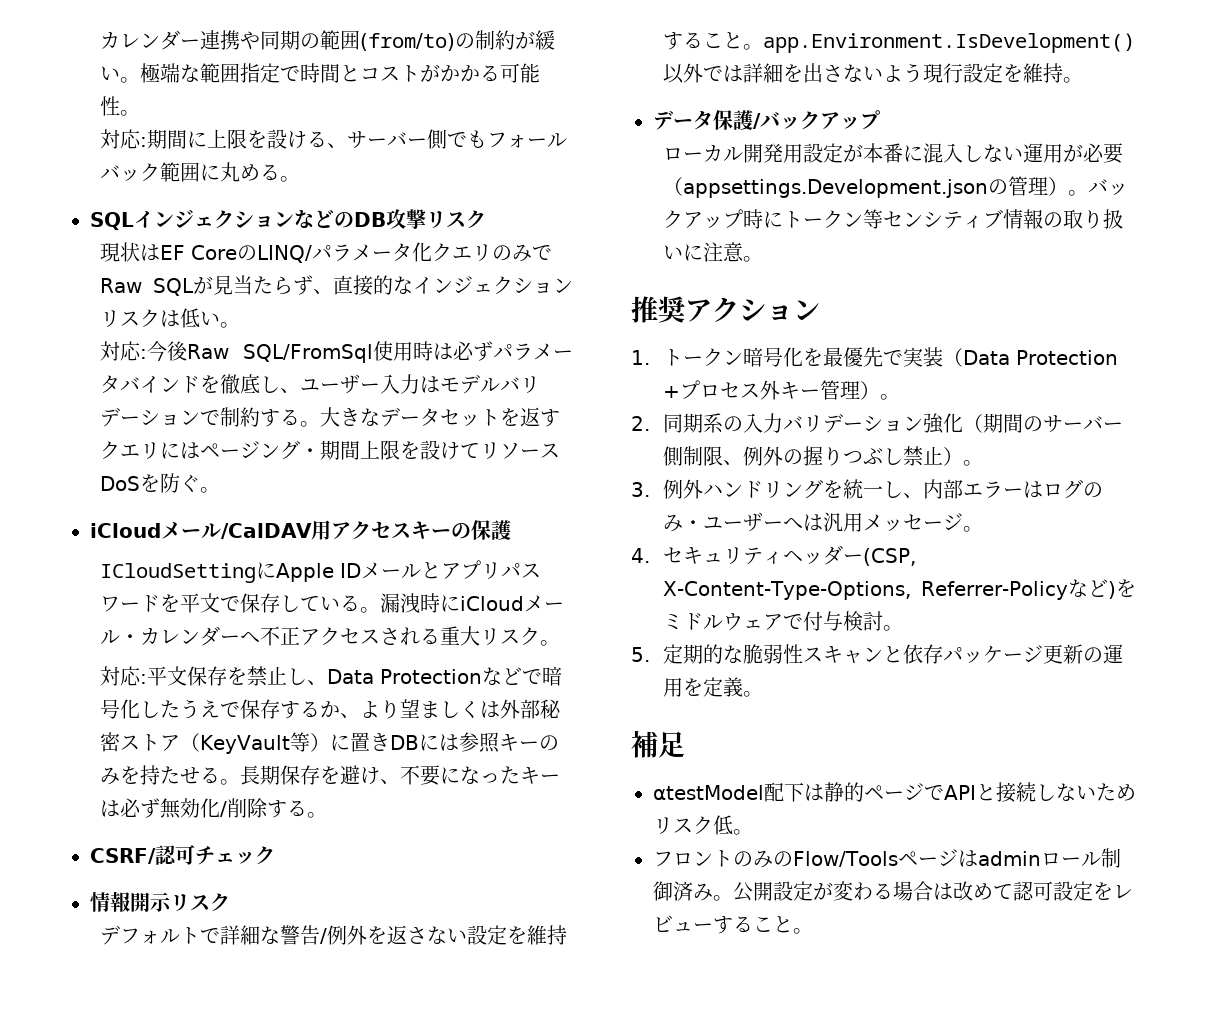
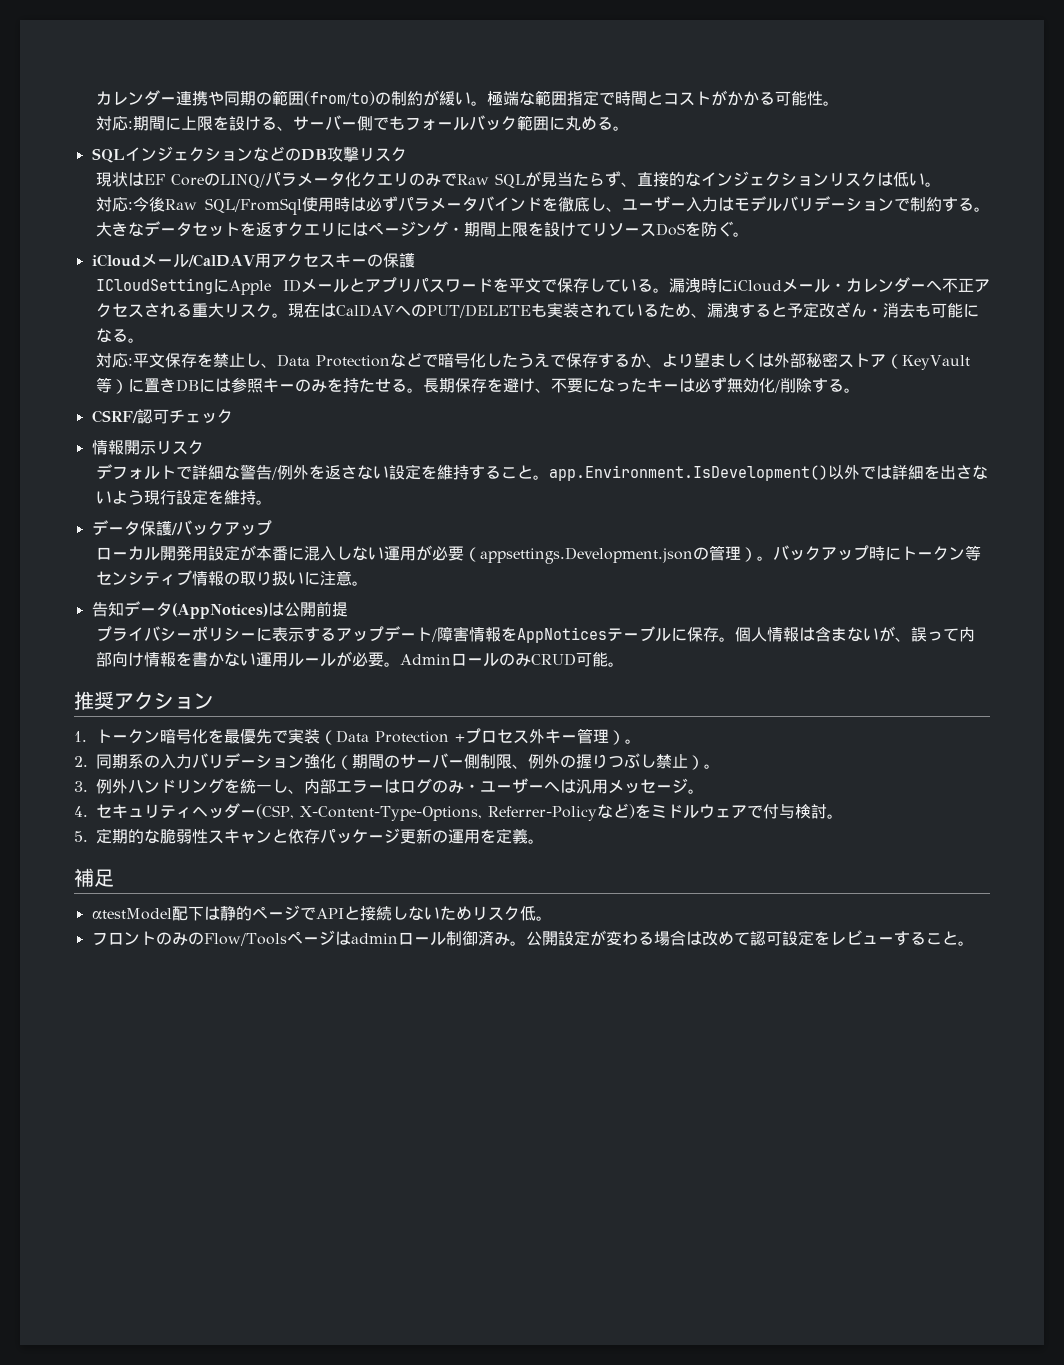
+ 現在はCalDAVへのPUT/DELETEも実装されているため、漏洩すると予定改ざん・消去も可能になる。
+ 告知データ(AppNotices)は公開前提
+ プライバシーポリシーに表示するアップデート/障害情報をAppNoticesテーブルに保存。個人情報は含まないが、誤って内部向け情報を書かない運用ルールが必要。AdminロールのみCRUD可能。

